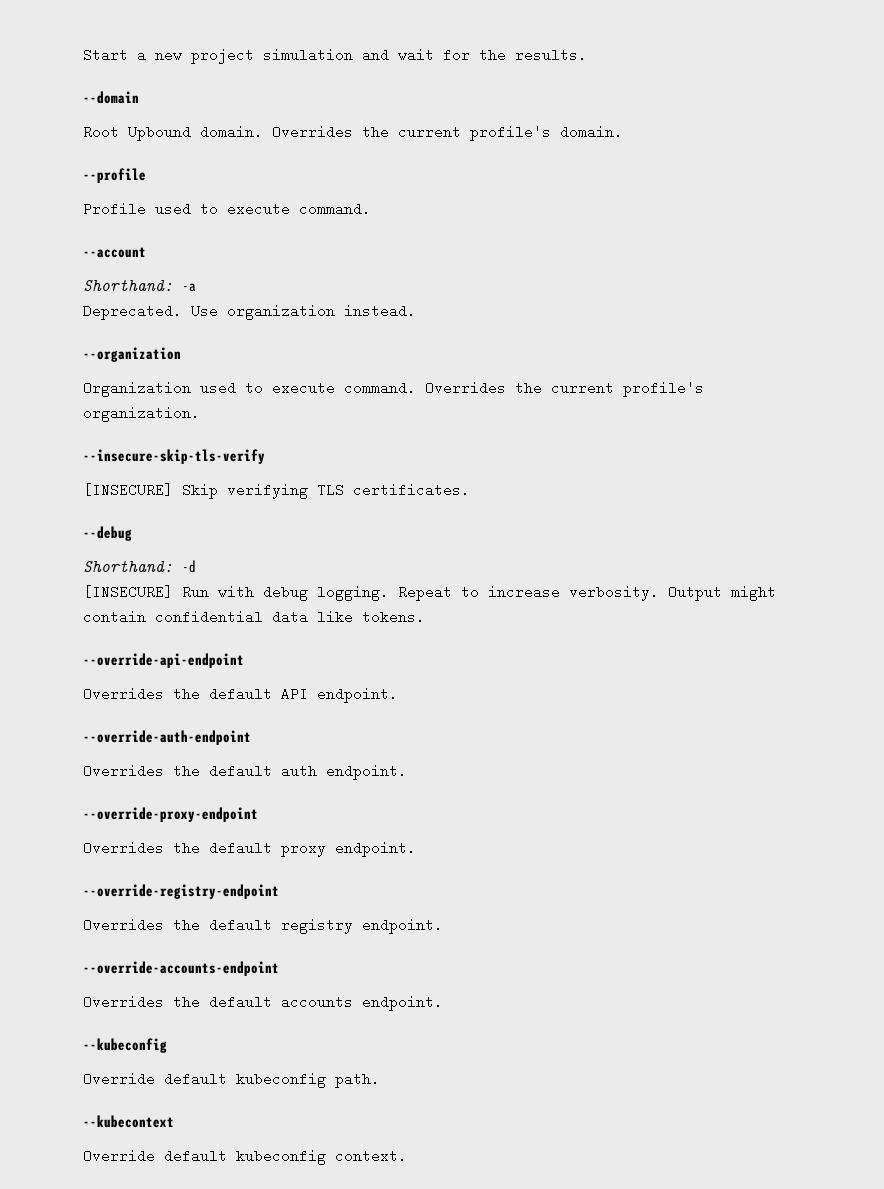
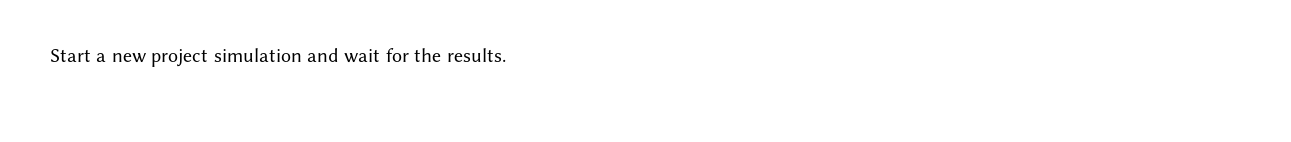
- --domain
- Root Upbound domain. Overrides the current profile's domain.
- --profile
- Profile used to execute command.
- --account
- Shorthand: -a
- Deprecated. Use organization instead.
- --organization
- Organization used to execute command. Overrides the current profile's organization.
- --insecure-skip-tls-verify
- [INSECURE] Skip verifying TLS certificates.
- --debug
- Shorthand: -d
- [INSECURE] Run with debug logging. Repeat to increase verbosity. Output might contain confidential data like tokens.
- --override-api-endpoint
- Overrides the default API endpoint.
- --override-auth-endpoint
- Overrides the default auth endpoint.
- --override-proxy-endpoint
- Overrides the default proxy endpoint.
- --override-registry-endpoint
- Overrides the default registry endpoint.
- --override-accounts-endpoint
- Overrides the default accounts endpoint.
- --kubeconfig
- Override default kubeconfig path.
- --kubecontext
- Override default kubeconfig context.

